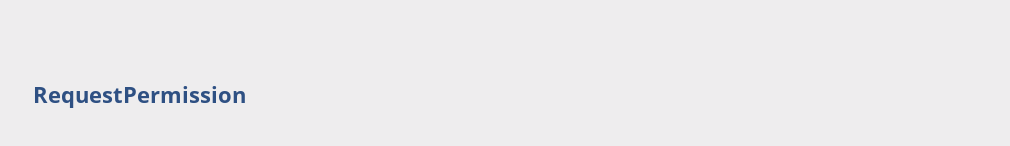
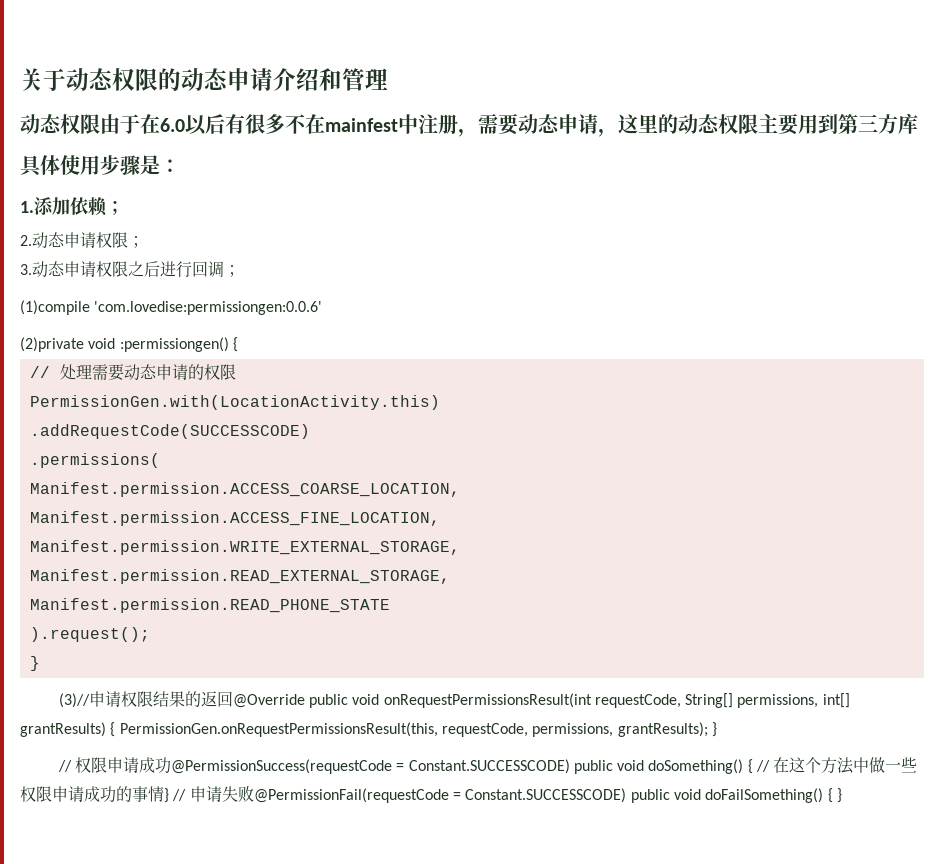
- RequestPermission
+ 关于动态权限的动态申请介绍和管理
+ 动态权限由于在6.0以后有很多不在mainfest中注册，需要动态申请，这里的动态权限主要用到第三方库
+ 具体使用步骤是：
+ 1.添加依赖；
+ 2.动态申请权限；
+ 3.动态申请权限之后进行回调；
+ (1)compile 'com.lovedise:permissiongen:0.0.6'
+ (2)private void :permissiongen() {
+ // 处理需要动态申请的权限
+ PermissionGen.with(LocationActivity.this)
+ .addRequestCode(SUCCESSCODE)
+ .permissions(
+ Manifest.permission.ACCESS_COARSE_LOCATION,
+ Manifest.permission.ACCESS_FINE_LOCATION,
+ Manifest.permission.WRITE_EXTERNAL_STORAGE,
+ Manifest.permission.READ_EXTERNAL_STORAGE,
+ Manifest.permission.READ_PHONE_STATE
+ ).request();
+ }
+ (3)//申请权限结果的返回@Override public void onRequestPermissionsResult(int requestCode, String[] permissions, int[] grantResults) { PermissionGen.onRequestPermissionsResult(this, requestCode, permissions, grantResults); }
+ // 权限申请成功@PermissionSuccess(requestCode = Constant.SUCCESSCODE) public void doSomething() { // 在这个方法中做一些权限申请成功的事情} // 申请失败@PermissionFail(requestCode = Constant.SUCCESSCODE) public void doFailSomething() { }

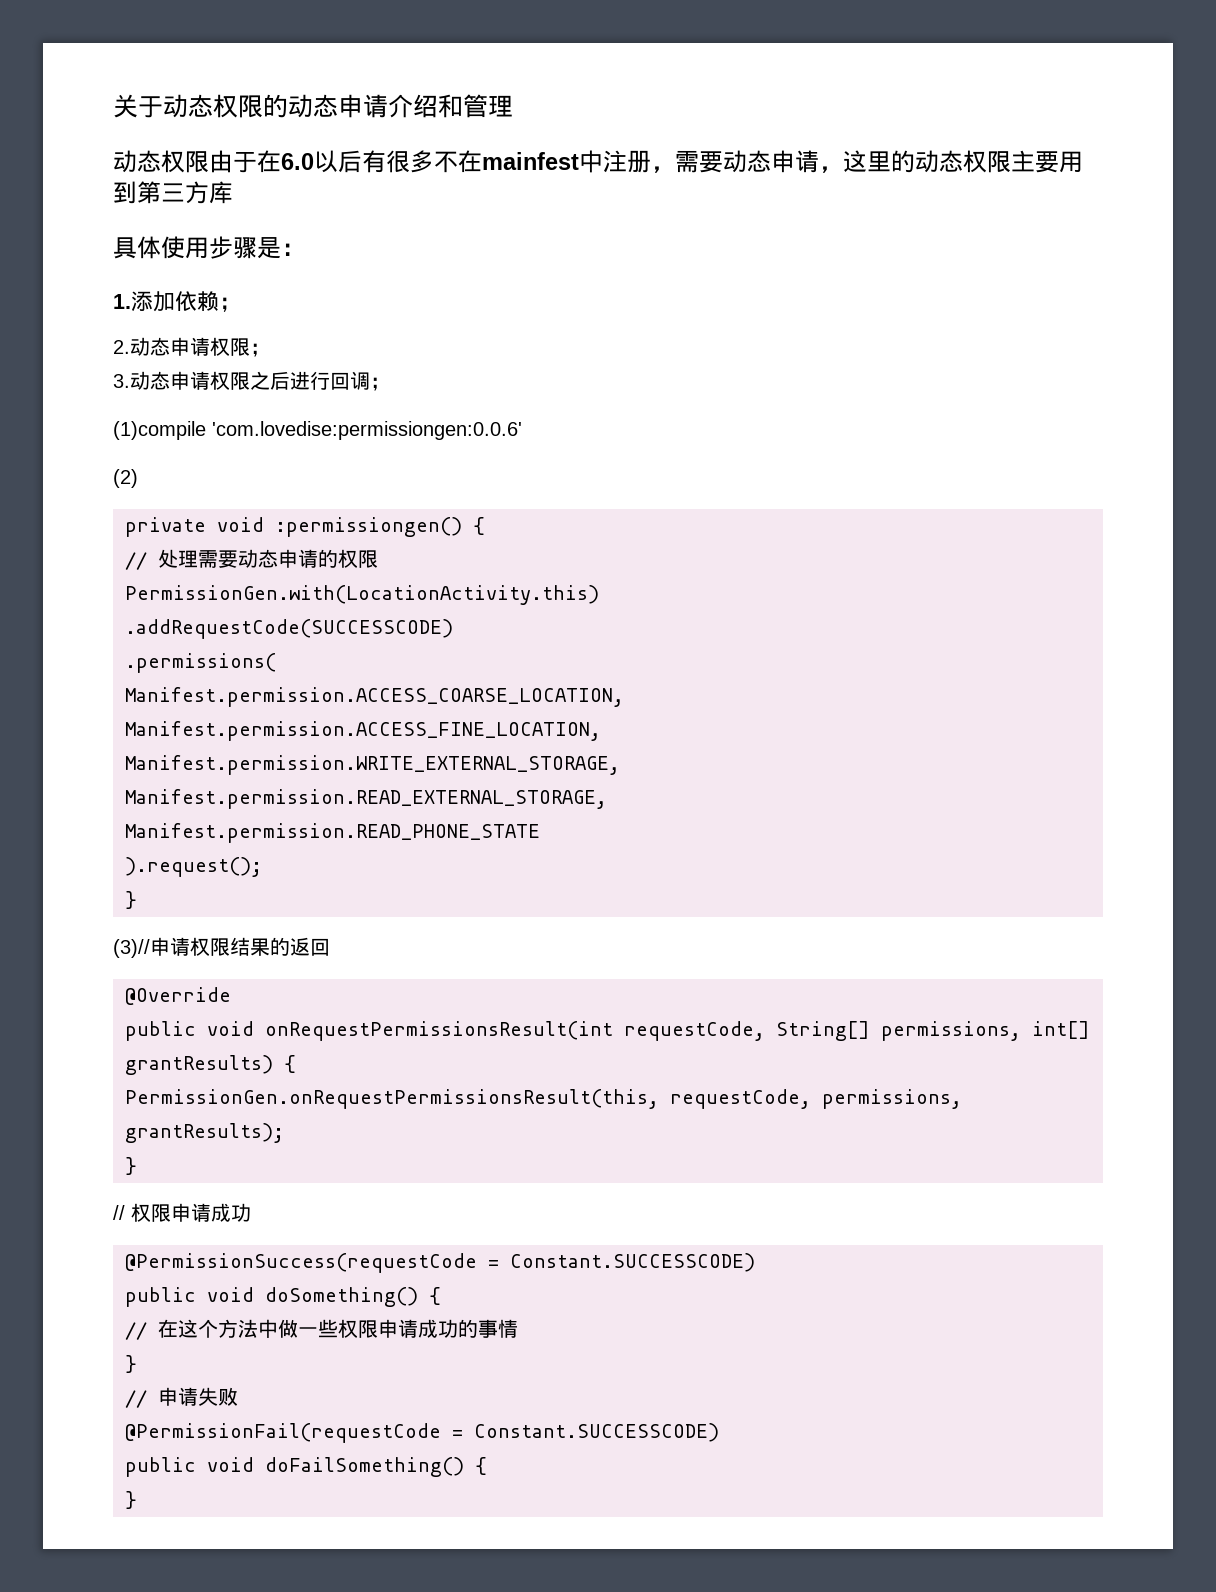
- (2)private void :permissiongen() {
+ (2)
+ private void :permissiongen() {
- (3)//申请权限结果的返回@Override public void onRequestPermissionsResult(int requestCode, String[] permissions, int[] grantResults) { PermissionGen.onRequestPermissionsResult(this, requestCode, permissions, grantResults); }
+ (3)//申请权限结果的返回
+ @Override
+ public void onRequestPermissionsResult(int requestCode, String[] permissions, int[] grantResults) {
+ PermissionGen.onRequestPermissionsResult(this, requestCode, permissions, grantResults);
+ }
- // 权限申请成功@PermissionSuccess(requestCode = Constant.SUCCESSCODE) public void doSomething() { // 在这个方法中做一些权限申请成功的事情} // 申请失败@PermissionFail(requestCode = Constant.SUCCESSCODE) public void doFailSomething() { }
+ // 权限申请成功
+ @PermissionSuccess(requestCode = Constant.SUCCESSCODE)
+ public void doSomething() {
+ // 在这个方法中做一些权限申请成功的事情
+ }
+ // 申请失败
+ @PermissionFail(requestCode = Constant.SUCCESSCODE)
+ public void doFailSomething() {
+ }

